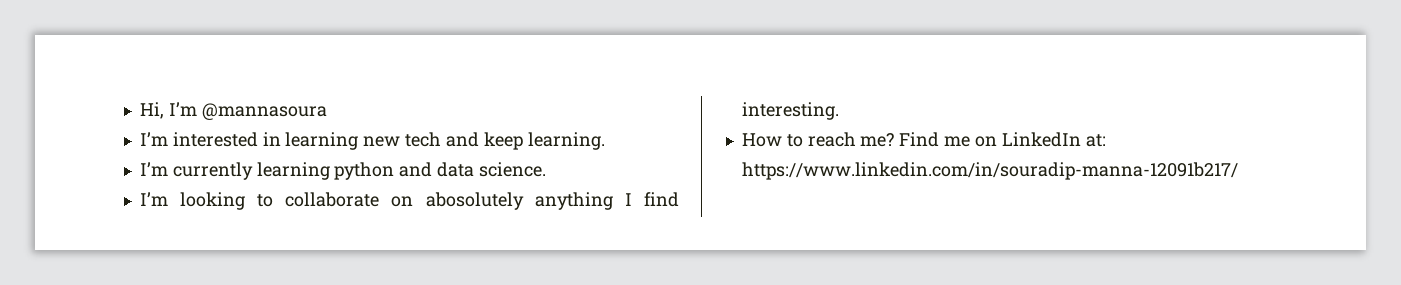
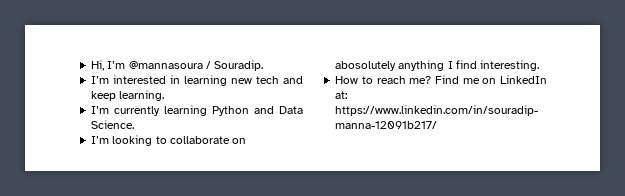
- Hi, I’m @mannasoura
+ Hi, I’m @mannasoura / Souradip.
- I’m currently learning python and data science.
+ I’m currently learning Python and Data Science.

